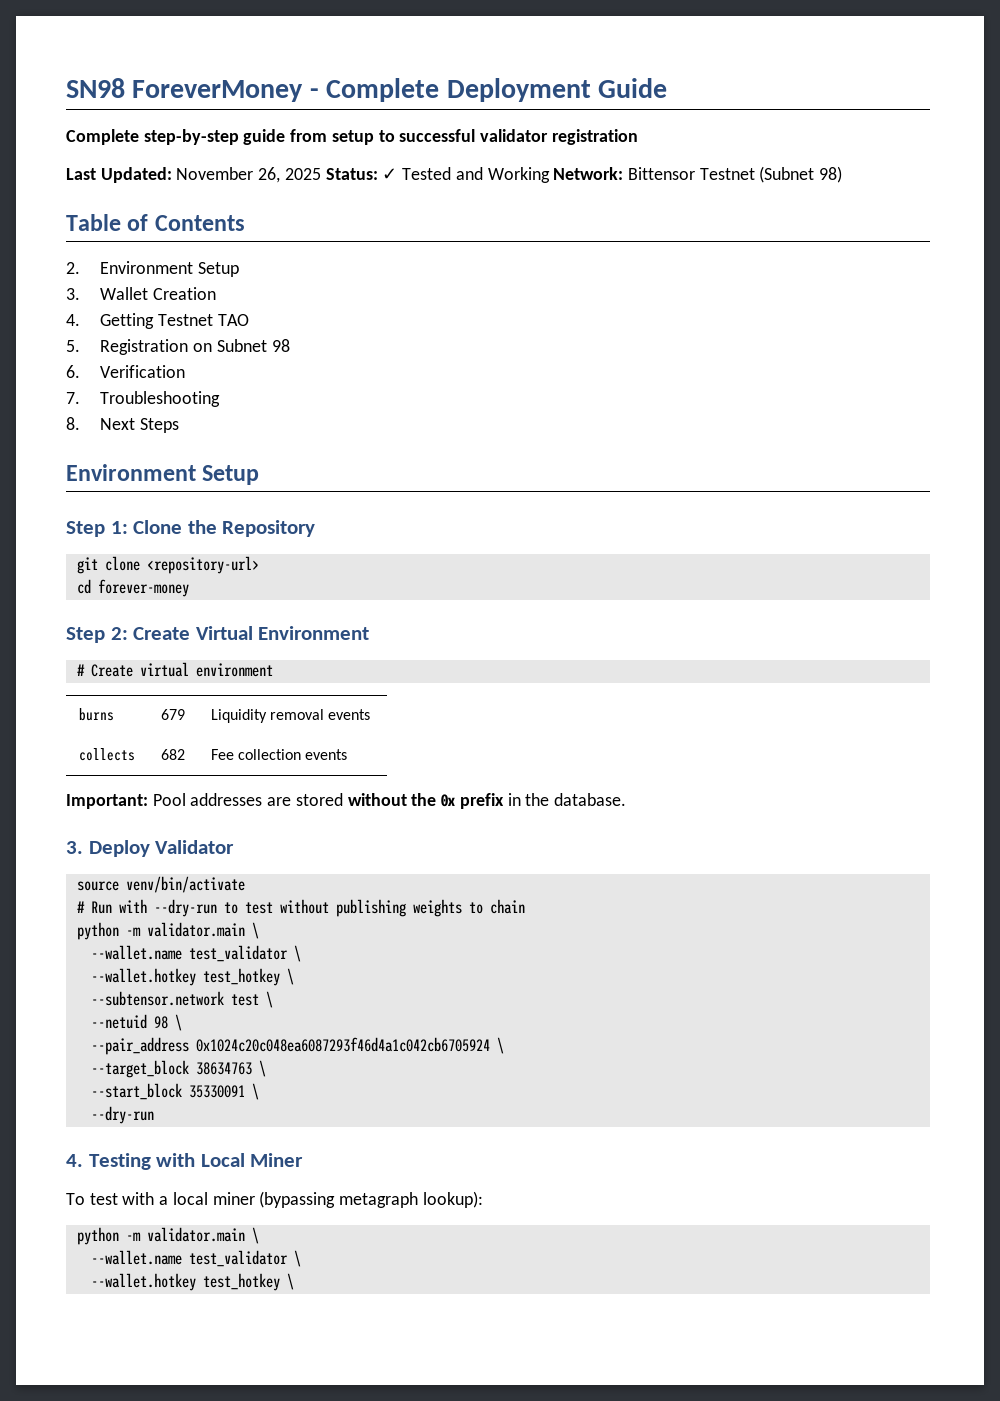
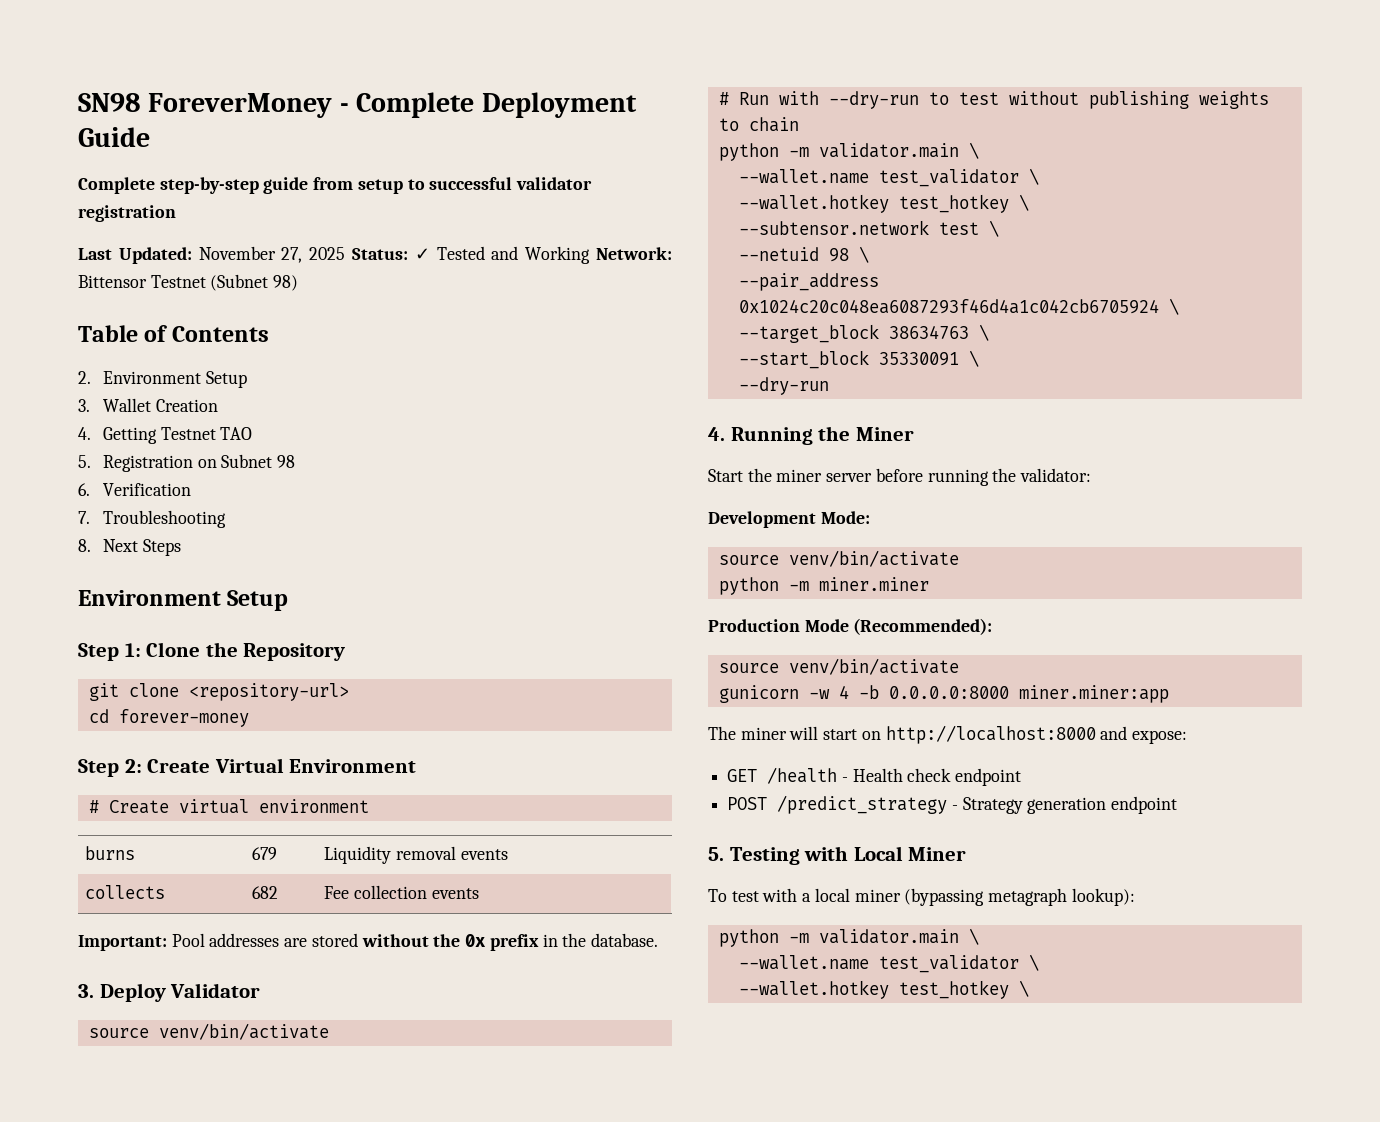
- Last Updated: November 26, 2025 Status: ✓ Tested and Working Network: Bittensor Testnet (Subnet 98)
+ Last Updated: November 27, 2025 Status: ✓ Tested and Working Network: Bittensor Testnet (Subnet 98)
- 4. Testing with Local Miner
+ 4. Running the Miner
+ Start the miner server before running the validator:
+ Development Mode:
+ source venv/bin/activate
+ python -m miner.miner
+ Production Mode (Recommended):
+ source venv/bin/activate
+ gunicorn -w 4 -b 0.0.0.0:8000 miner.miner:app
+ The miner will start on http://localhost:8000 and expose:
+ GET /health - Health check endpoint
+ POST /predict_strategy - Strategy generation endpoint
+ 5. Testing with Local Miner

